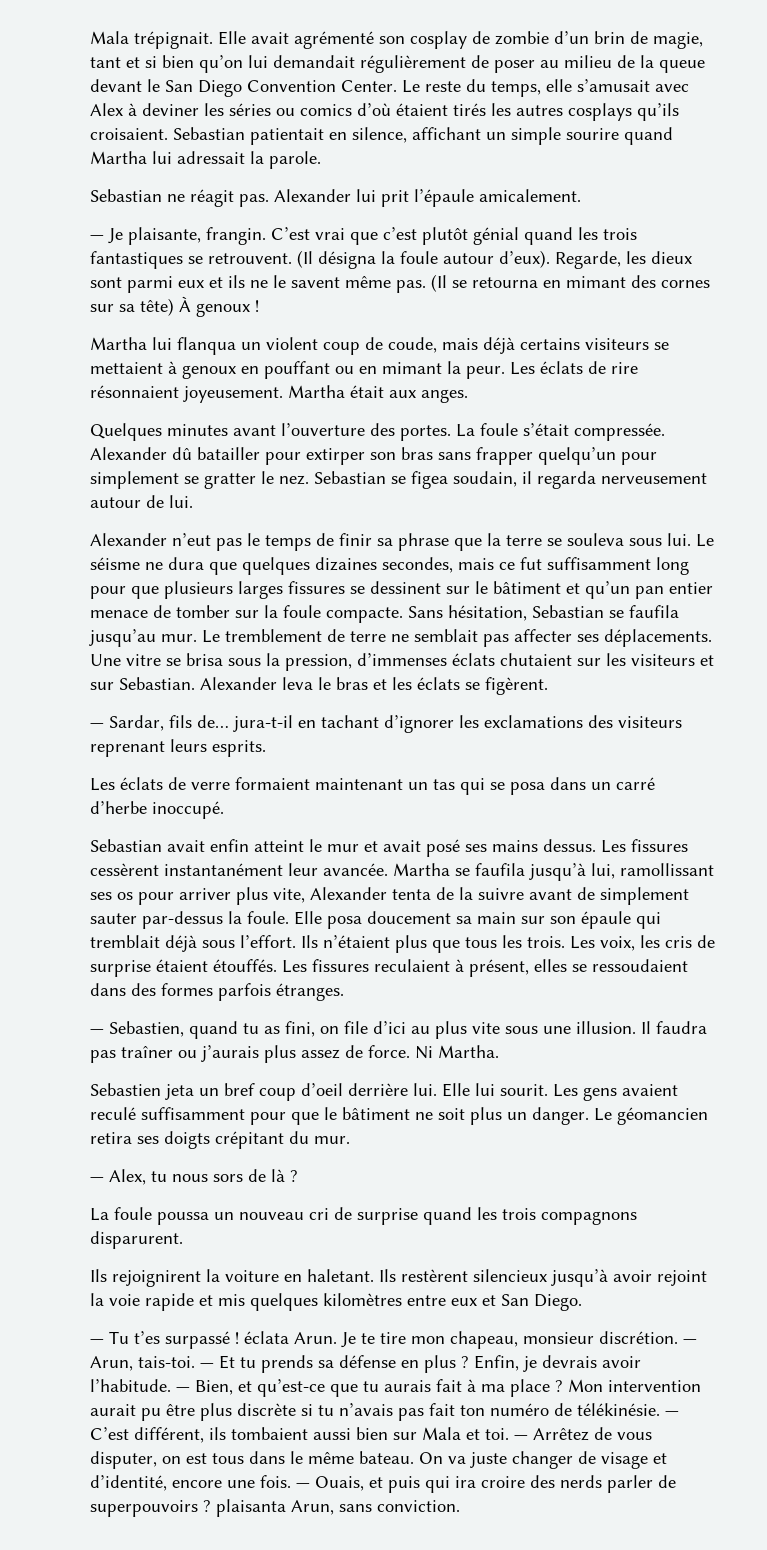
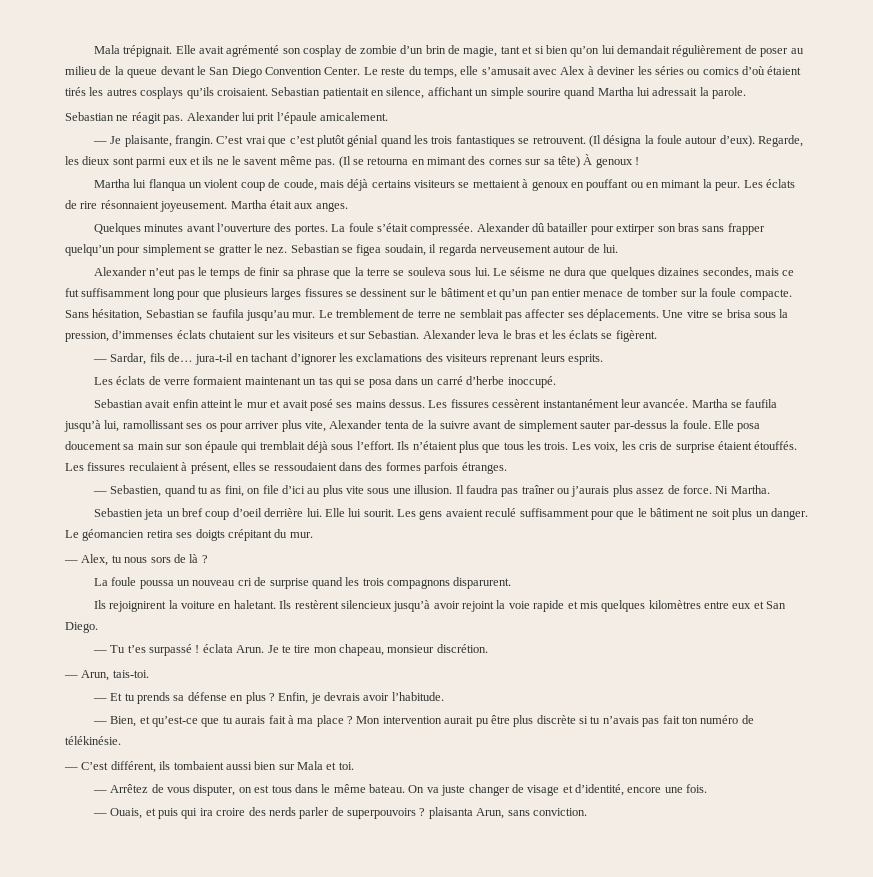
- Je te tire mon chapeau, monsieur discrétion. — Arun, tais-toi. — Et tu prends sa défense en plus ?
+ Je te tire mon chapeau, monsieur discrétion.
+ — Arun, tais-toi.
+ — Et tu prends sa défense en plus ?
- Enfin, je devrais avoir l’habitude. — Bien, et qu’est-ce que tu aurais fait à ma place ?
+ Enfin, je devrais avoir l’habitude.
+ — Bien, et qu’est-ce que tu aurais fait à ma place ?
- Mon intervention aurait pu être plus discrète si tu n’avais pas fait ton numéro de télékinésie. — C’est différent, ils tombaient aussi bien sur Mala et toi. — Arrêtez de vous disputer, on est tous dans le même bateau.
+ Mon intervention aurait pu être plus discrète si tu n’avais pas fait ton numéro de télékinésie.
+ — C’est différent, ils tombaient aussi bien sur Mala et toi.
+ — Arrêtez de vous disputer, on est tous dans le même bateau.
- On va juste changer de visage et d’identité, encore une fois. — Ouais, et puis qui ira croire des nerds parler de superpouvoirs ? plaisanta Arun, sans conviction.
+ On va juste changer de visage et d’identité, encore une fois.
+ — Ouais, et puis qui ira croire des nerds parler de superpouvoirs ? plaisanta Arun, sans conviction.

